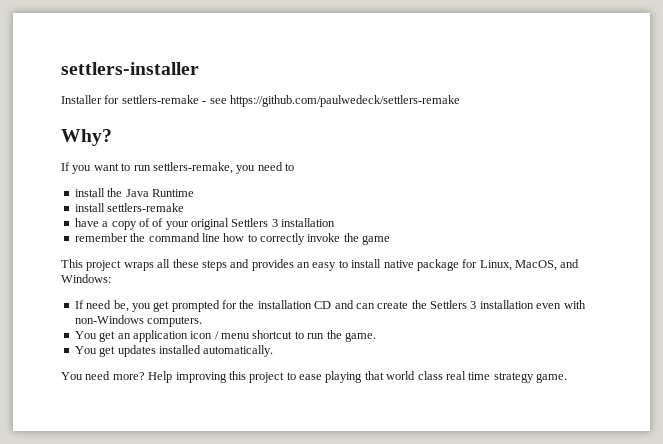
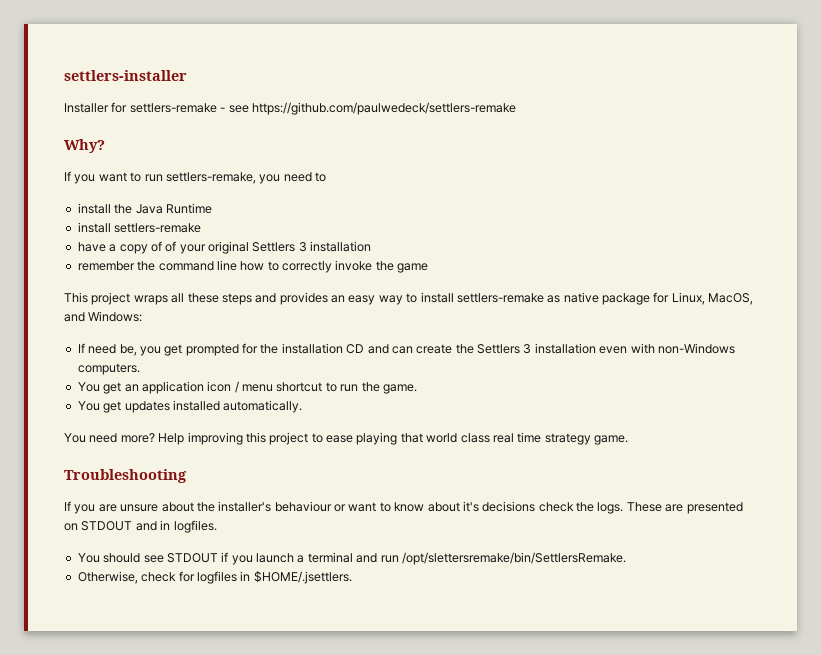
- This project wraps all these steps and provides an easy to install native package for Linux, MacOS, and Windows:
+ This project wraps all these steps and provides an easy way to install settlers-remake as native package for Linux, MacOS, and Windows:
+ Troubleshooting
+ If you are unsure about the installer's behaviour or want to know about it's decisions check the logs. These are presented on STDOUT and in logfiles.
+ You should see STDOUT if you launch a terminal and run /opt/slettersremake/bin/SettlersRemake.
+ Otherwise, check for logfiles in $HOME/.jsettlers.

